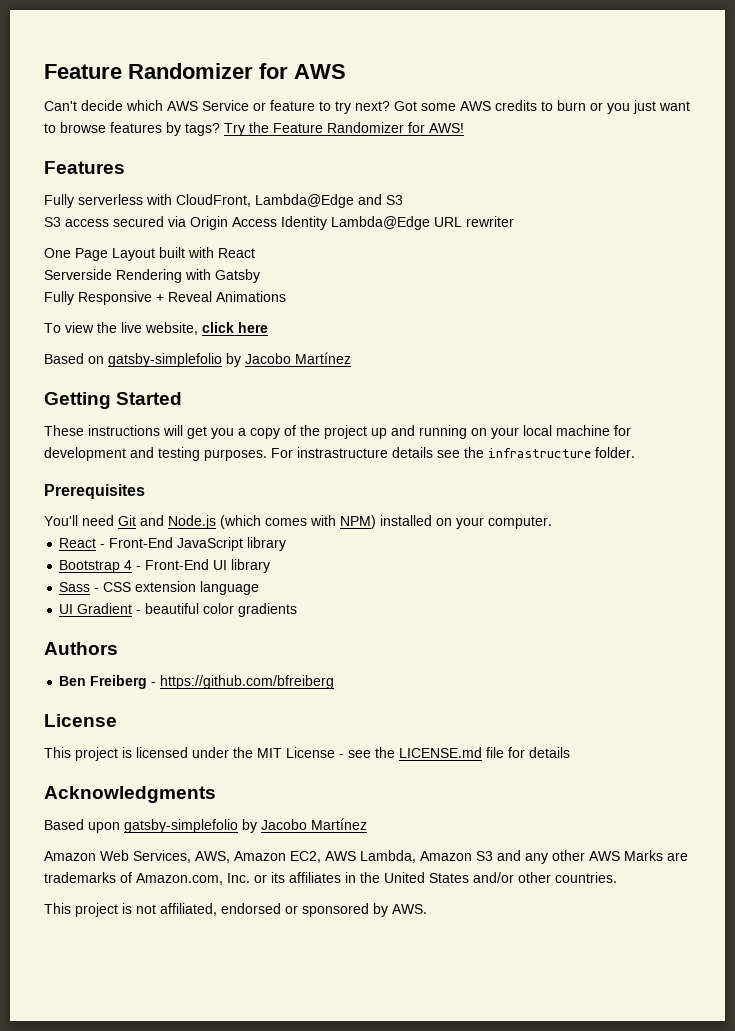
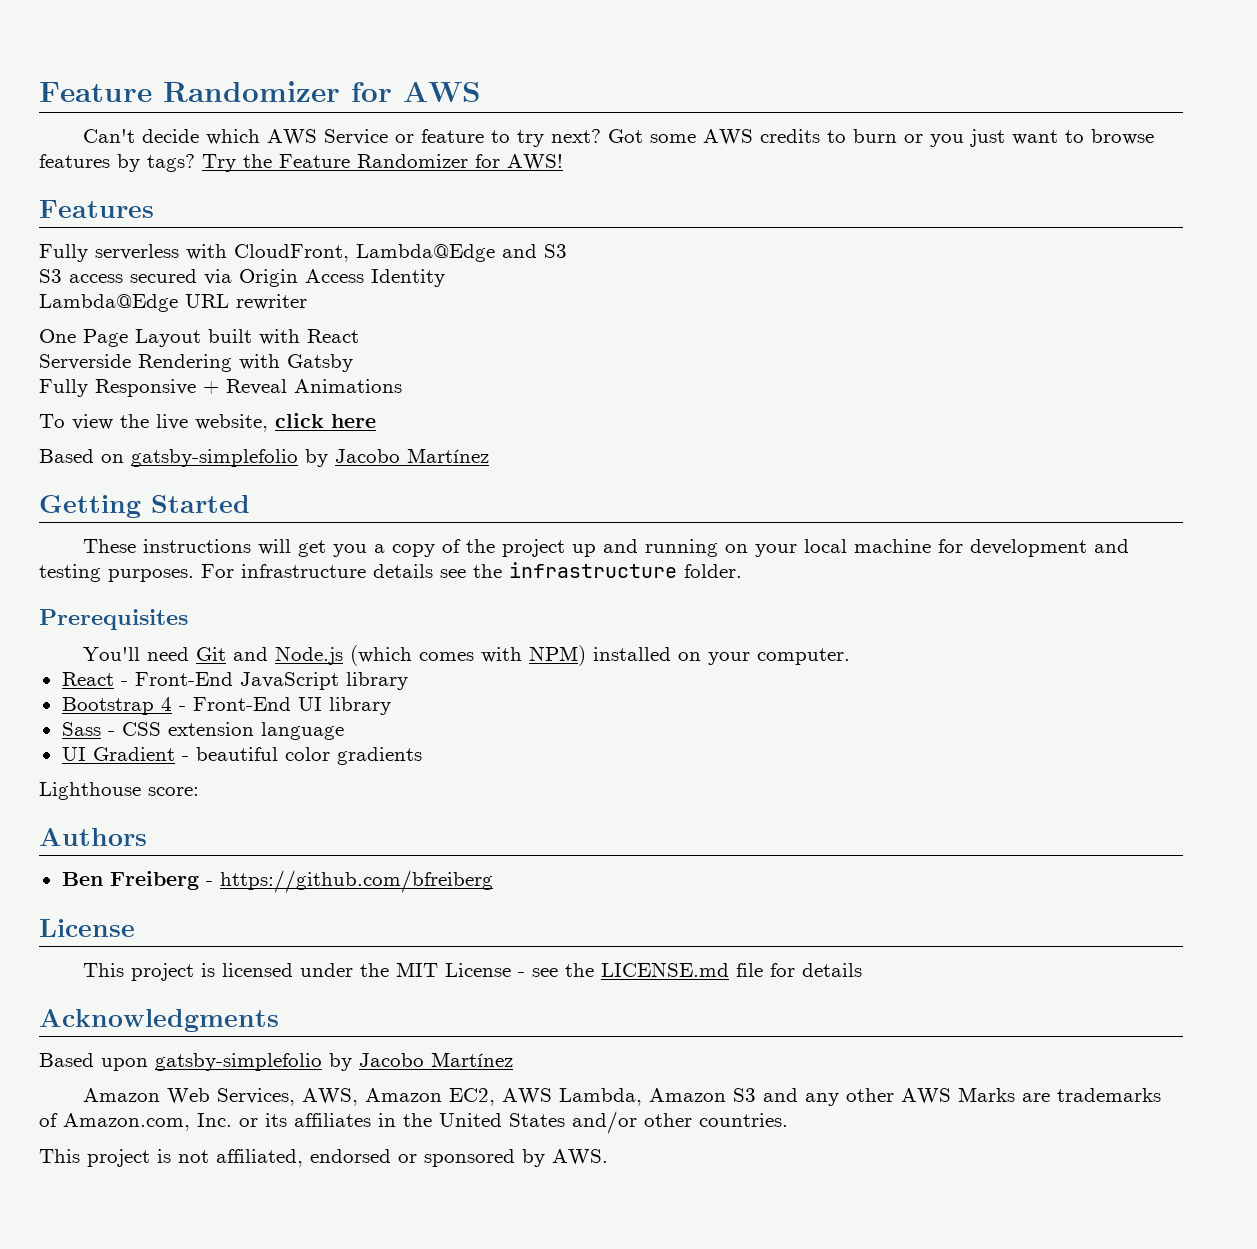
- S3 access secured via Origin Access Identity Lambda@Edge URL rewriter
+ S3 access secured via Origin Access Identity
+ Lambda@Edge URL rewriter
- For instrastructure details see the infrastructure folder.
+ For infrastructure details see the infrastructure folder.
+ Lighthouse score:

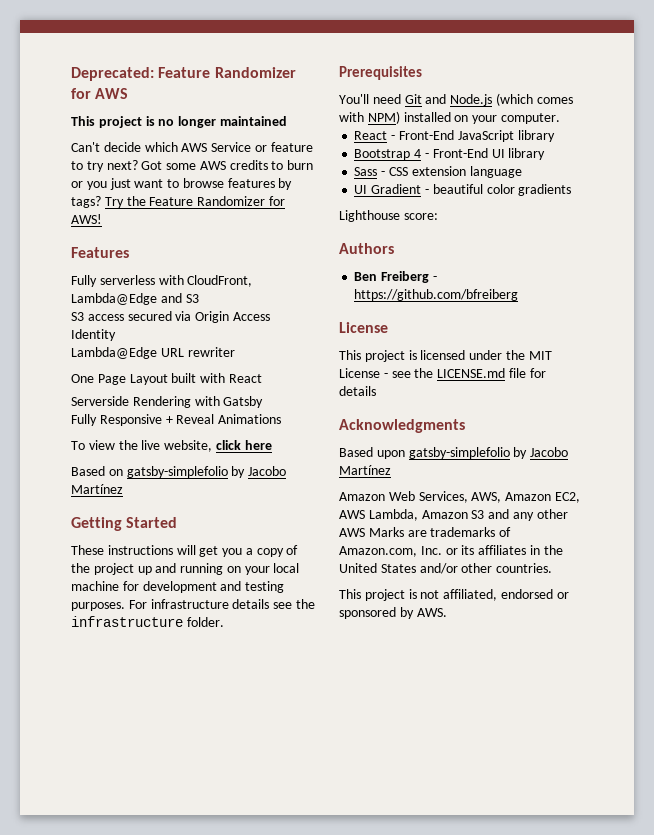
- Feature Randomizer for AWS
+ Deprecated: Feature Randomizer for AWS
+ This project is no longer maintained

